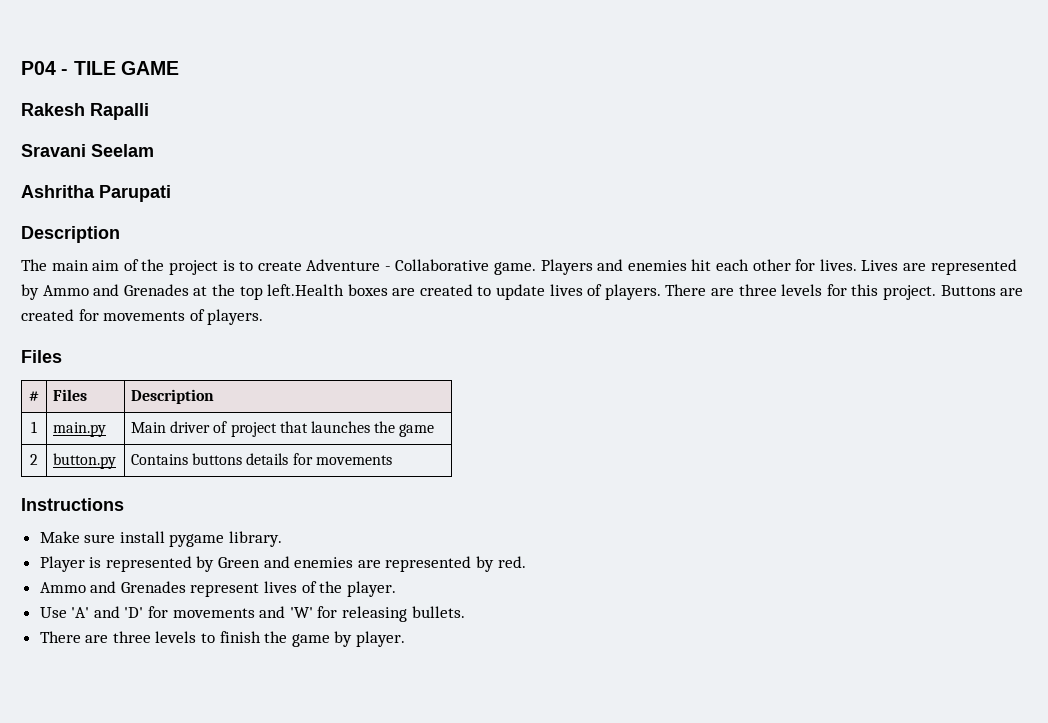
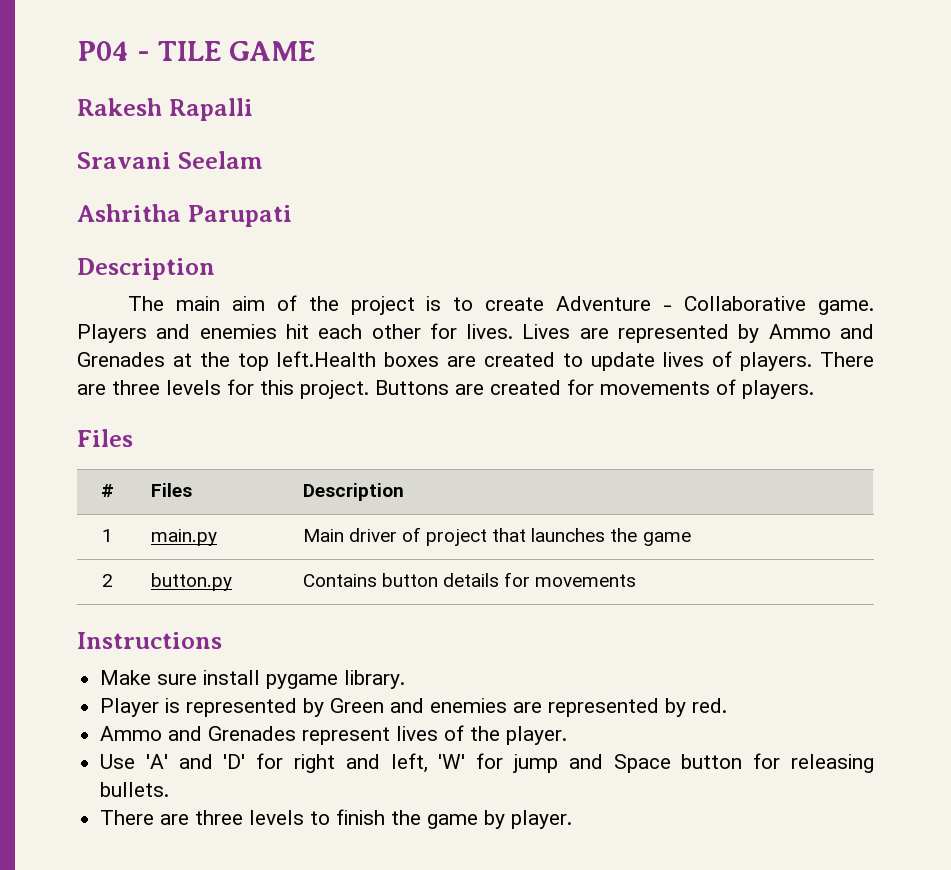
- 2 | button.py | Contains buttons details for movements
+ 2 | button.py | Contains button details for movements
- Use 'A' and 'D' for movements and 'W' for releasing bullets.
+ Use 'A' and 'D' for right and left, 'W' for jump and Space button for releasing bullets.

